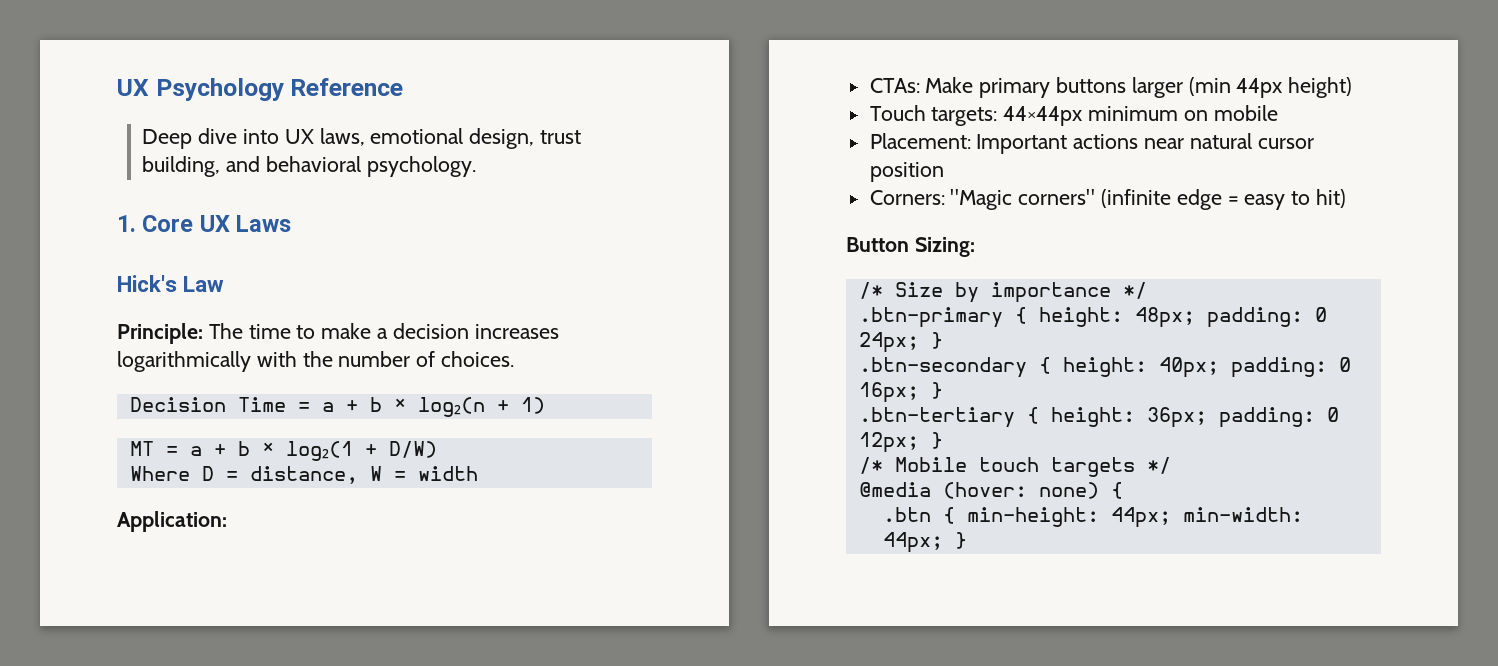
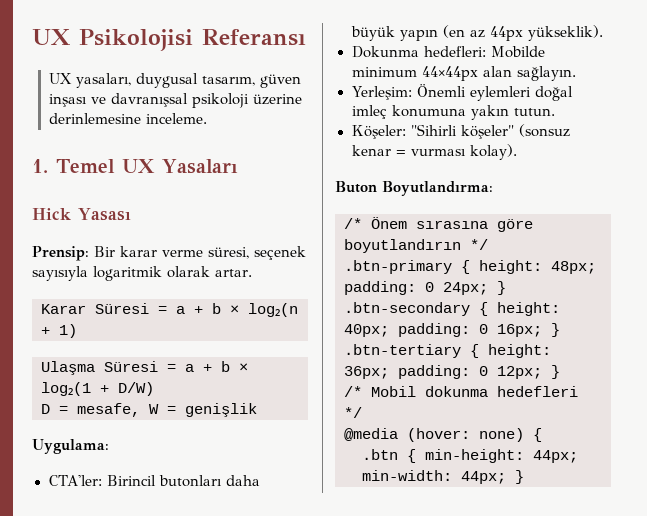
- UX Psychology Reference
- Deep dive into UX laws, emotional design, trust building, and behavioral psychology.
- 1. Core UX Laws
- Hick's Law
- Principle: The time to make a decision increases logarithmically with the number of choices.
- Decision Time = a + b × log₂(n + 1)
+ UX Psikolojisi Referansı
+ UX yasaları, duygusal tasarım, güven inşası ve davranışsal psikoloji üzerine derinlemesine inceleme.
+ 1. Temel UX Yasaları
+ Hick Yasası
+ Prensip: Bir karar verme süresi, seçenek sayısıyla logaritmik olarak artar.
+ Karar Süresi = a + b × log₂(n + 1)
- MT = a + b × log₂(1 + D/W)
+ Ulaşma Süresi = a + b × log₂(1 + D/W)
- Where D = distance, W = width
- Application:
- CTAs: Make primary buttons larger (min 44px height)
- Touch targets: 44×44px minimum on mobile
- Placement: Important actions near natural cursor position
- Corners: "Magic corners" (infinite edge = easy to hit)
- Button Sizing:
- /* Size by importance */
+ D = mesafe, W = genişlik
+ Uygulama:
+ CTA'ler: Birincil butonları daha büyük yapın (en az 44px yükseklik).
+ Dokunma hedefleri: Mobilde minimum 44×44px alan sağlayın.
+ Yerleşim: Önemli eylemleri doğal imleç konumuna yakın tutun.
+ Köşeler: "Sihirli köşeler" (sonsuz kenar = vurması kolay).
+ Buton Boyutlandırma:
+ /* Önem sırasına göre boyutlandırın */
- /* Mobile touch targets */
+ /* Mobil dokunma hedefleri */

